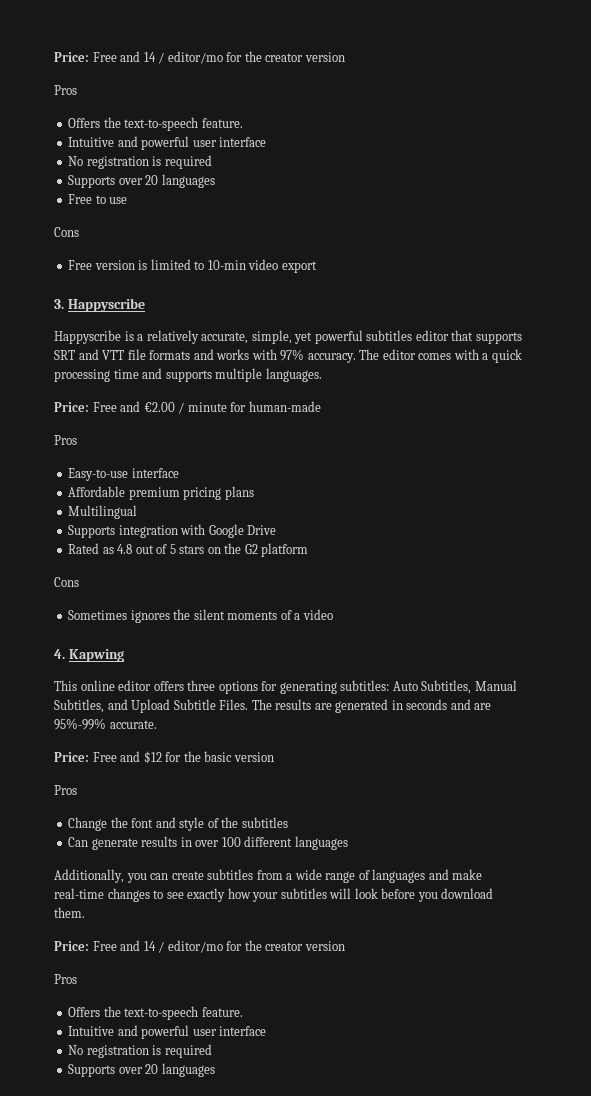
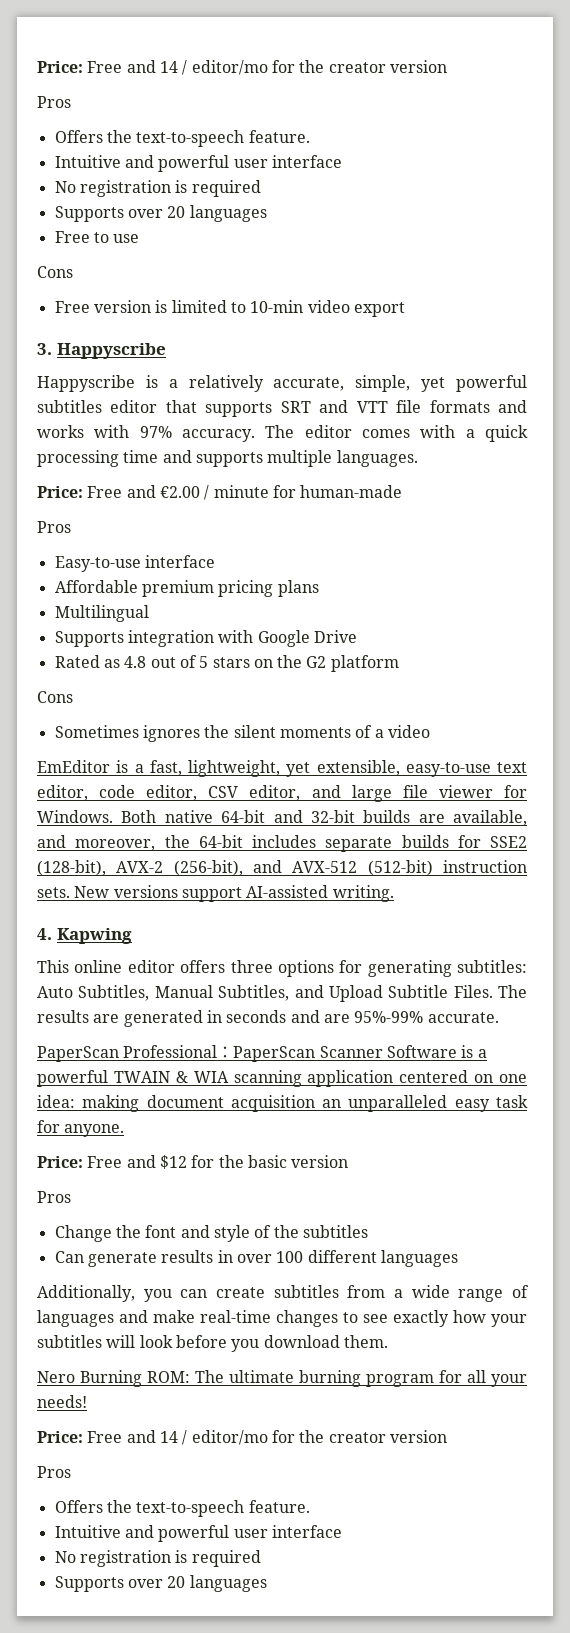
+ EmEditor is a fast, lightweight, yet extensible, easy-to-use text editor, code editor, CSV editor, and large file viewer for Windows. Both native 64-bit and 32-bit builds are available, and moreover, the 64-bit includes separate builds for SSE2 (128-bit), AVX-2 (256-bit), and AVX-512 (512-bit) instruction sets. New versions support AI-assisted writing.
+ PaperScan Professional：PaperScan Scanner Software is a powerful TWAIN & WIA scanning application centered on one idea: making document acquisition an unparalleled easy task for anyone.
+ Nero Burning ROM: The ultimate burning program for all your needs!

